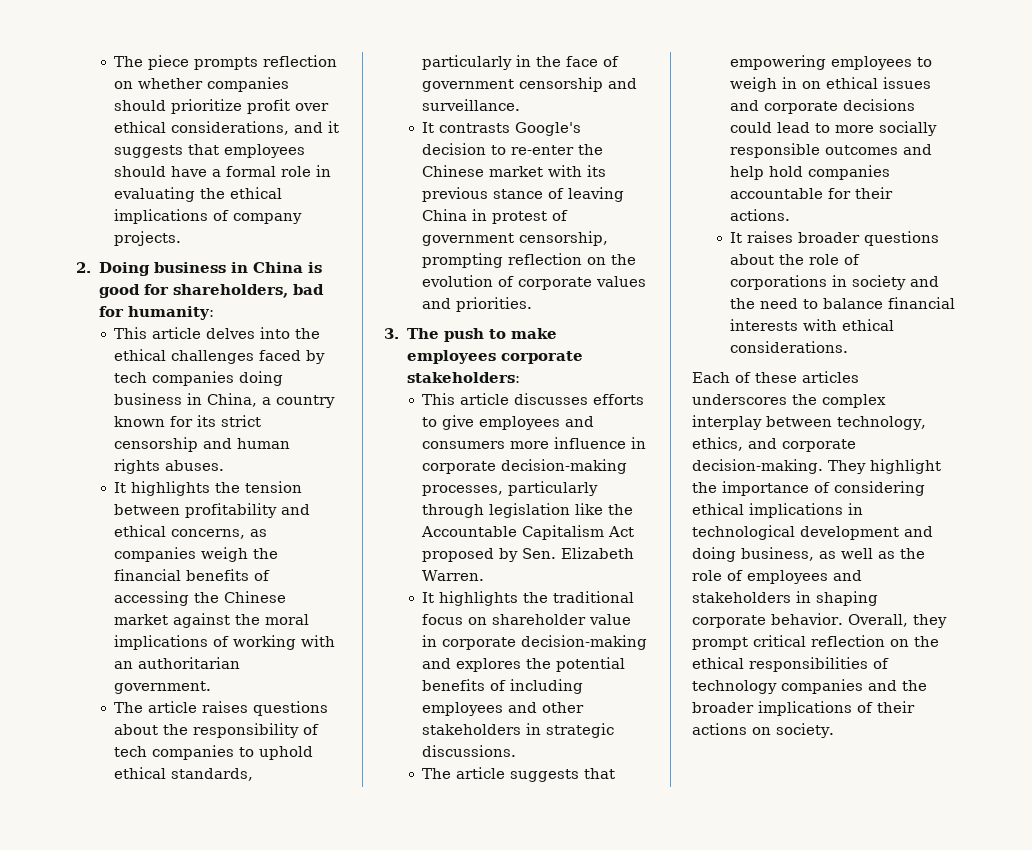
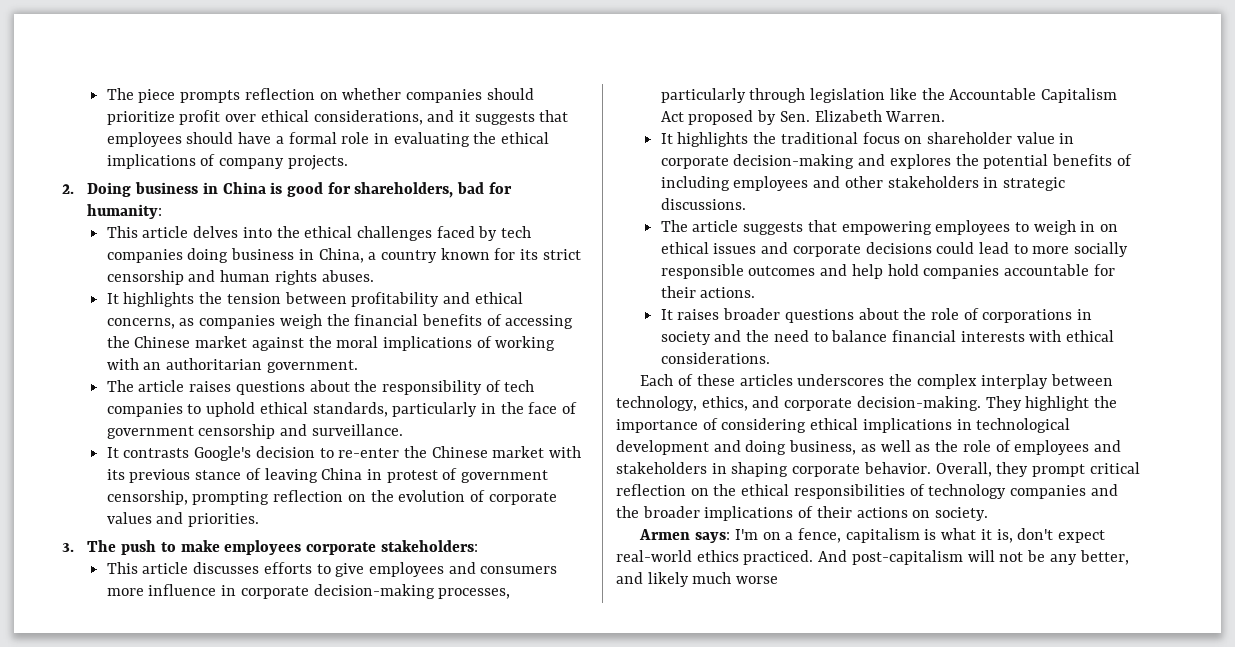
+ Armen says: I'm on a fence, capitalism is what it is, don't expect real-world ethics practiced. And post-capitalism will not be any better, and likely much worse

